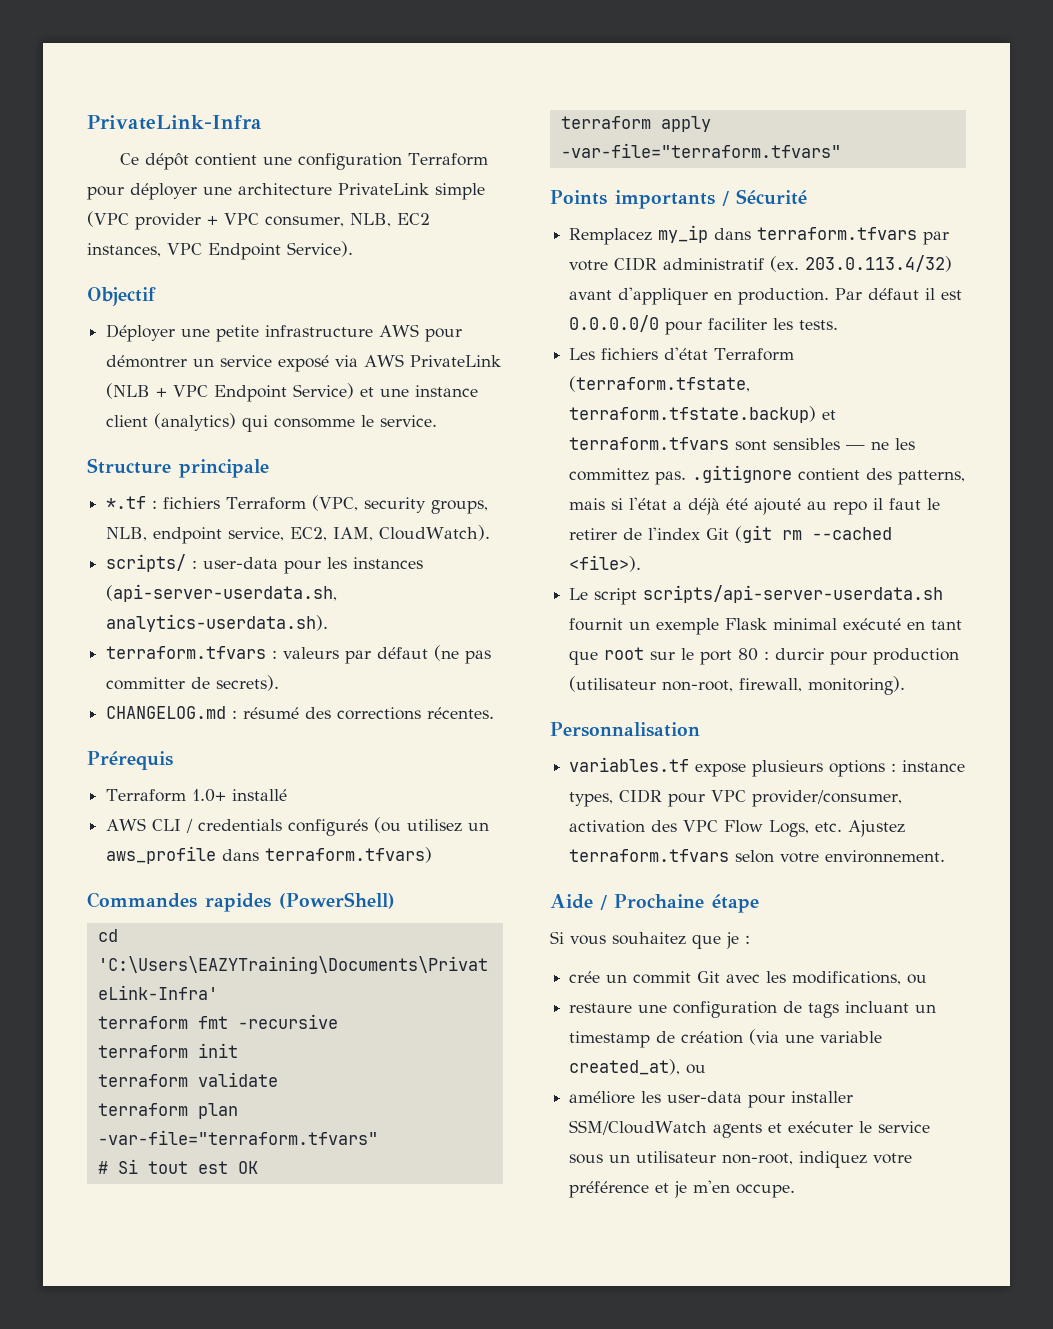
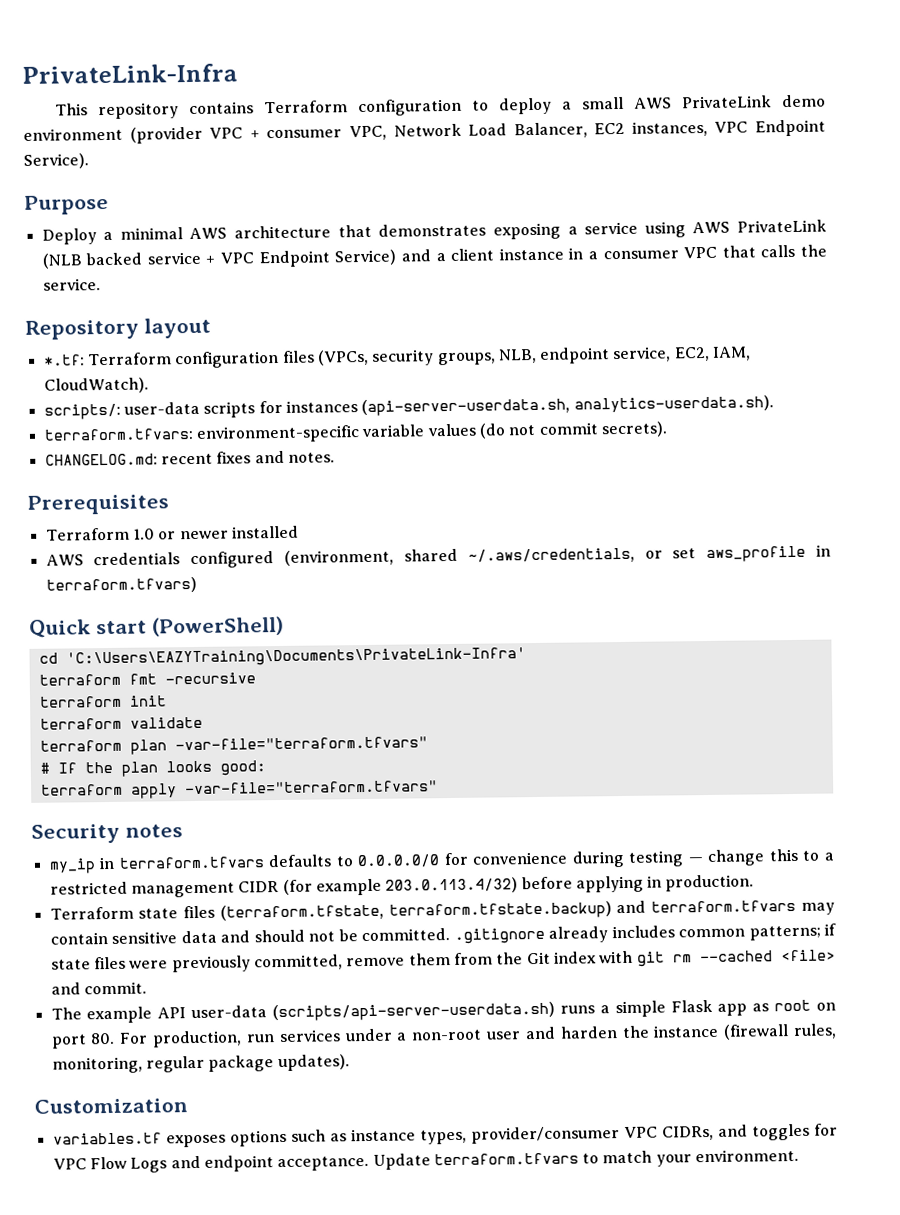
- Ce dépôt contient une configuration Terraform pour déployer une architecture PrivateLink simple (VPC provider + VPC consumer, NLB, EC2 instances, VPC Endpoint Service).
+ This repository contains Terraform configuration to deploy a small AWS PrivateLink demo environment (provider VPC + consumer VPC, Network Load Balancer, EC2 instances, VPC Endpoint Service).
- Objectif
- Déployer une petite infrastructure AWS pour démontrer un service exposé via AWS PrivateLink (NLB + VPC Endpoint Service) et une instance client (analytics) qui consomme le service.
- Structure principale
- *.tf : fichiers Terraform (VPC, security groups, NLB, endpoint service, EC2, IAM, CloudWatch).
+ Purpose
+ Deploy a minimal AWS architecture that demonstrates exposing a service using AWS PrivateLink (NLB backed service + VPC Endpoint Service) and a client instance in a consumer VPC that calls the service.
+ Repository layout
+ *.tf: Terraform configuration files (VPCs, security groups, NLB, endpoint service, EC2, IAM, CloudWatch).
- scripts/ : user-data pour les instances (api-server-userdata.sh, analytics-userdata.sh).
- terraform.tfvars : valeurs par défaut (ne pas committer de secrets).
- CHANGELOG.md : résumé des corrections récentes.
- Prérequis
- Terraform 1.0+ installé
- AWS CLI / credentials configurés (ou utilisez un aws_profile dans terraform.tfvars)
+ scripts/: user-data scripts for instances (api-server-userdata.sh, analytics-userdata.sh).
+ terraform.tfvars: environment-specific variable values (do not commit secrets).
+ CHANGELOG.md: recent fixes and notes.
+ Prerequisites
+ Terraform 1.0 or newer installed
+ AWS credentials configured (environment, shared ~/.aws/credentials, or set aws_profile in terraform.tfvars)
- Commandes rapides (PowerShell)
+ Quick start (PowerShell)
- # Si tout est OK
+ # If the plan looks good:
  terraform apply -var-file="terraform.tfvars"
- Points importants / Sécurité
- Remplacez my_ip dans terraform.tfvars par votre CIDR administratif (ex. 203.0.113.4/32) avant d'appliquer en production. Par défaut il est 0.0.0.0/0 pour faciliter les tests.
- Les fichiers d'état Terraform (terraform.tfstate, terraform.tfstate.backup) et terraform.tfvars sont sensibles — ne les committez pas. .gitignore contient des patterns, mais si l'état a déjà été ajouté au repo il faut le retirer de l'index Git (git rm --cached <file>).
- Le script scripts/api-server-userdata.sh fournit un exemple Flask minimal exécuté en tant que root sur le port 80 : durcir pour production (utilisateur non-root, firewall, monitoring).
- Personnalisation
- variables.tf expose plusieurs options : instance types, CIDR pour VPC provider/consumer, activation des VPC Flow Logs, etc. Ajustez terraform.tfvars selon votre environnement.
- Aide / Prochaine étape
- Si vous souhaitez que je :
- crée un commit Git avec les modifications, ou
- restaure une configuration de tags incluant un timestamp de création (via une variable created_at), ou
- améliore les user-data pour installer SSM/CloudWatch agents et exécuter le service sous un utilisateur non-root, indiquez votre préférence et je m'en occupe.
+ Security notes
+ my_ip in terraform.tfvars defaults to 0.0.0.0/0 for convenience during testing — change this to a restricted management CIDR (for example 203.0.113.4/32) before applying in production.
+ Terraform state files (terraform.tfstate, terraform.tfstate.backup) and terraform.tfvars may contain sensitive data and should not be committed. .gitignore already includes common patterns; if state files were previously committed, remove them from the Git index with git rm --cached <file> and commit.
+ The example API user-data (scripts/api-server-userdata.sh) runs a simple Flask app as root on port 80. For production, run services under a non-root user and harden the instance (firewall rules, monitoring, regular package updates).
+ Customization
+ variables.tf exposes options such as instance types, provider/consumer VPC CIDRs, and toggles for VPC Flow Logs and endpoint acceptance. Update terraform.tfvars to match your environment.

